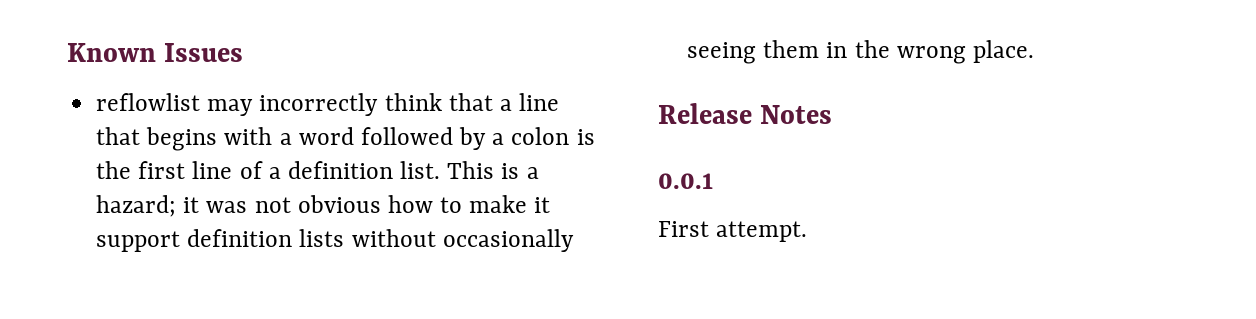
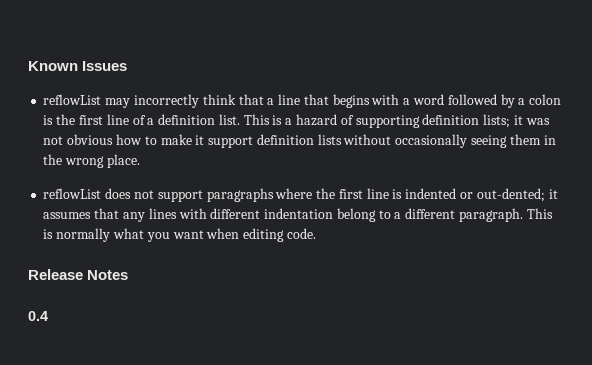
- reflowlist may incorrectly think that a line that begins with a word followed by a colon is the first line of a definition list.
+ reflowList may incorrectly think that a line that begins with a word followed by a colon is the first line of a definition list.
- This is a hazard; it was not obvious how to make it support definition lists without occasionally seeing them in the wrong place.
+ This is a hazard of supporting definition lists; it was not obvious how to make it support definition lists without occasionally seeing them in the wrong place.
+ reflowList does not support paragraphs where the first line is indented or out-dented; it assumes that any lines with different indentation belong to a different paragraph. This is normally what you want when editing code.
- 0.0.1
- First attempt.
+ 0.4

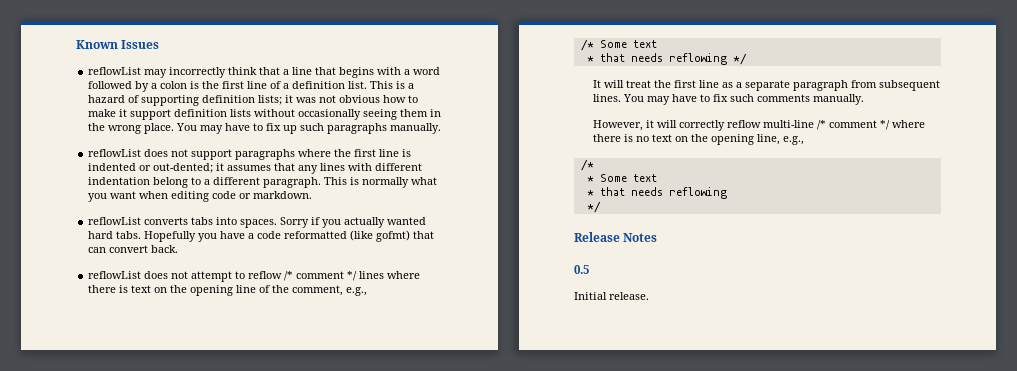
+ You may have to fix up such paragraphs manually.
- This is normally what you want when editing code.
+ This is normally what you want when editing code or markdown.
+ reflowList converts tabs into spaces. Sorry if you actually wanted hard tabs. Hopefully you have a code reformatted (like gofmt) that can convert back.
+ reflowList does not attempt to reflow /* comment */ lines where there is text on the opening line of the comment, e.g.,
+ /* Some text
+ * that needs reflowing */
+ It will treat the first line as a separate paragraph from subsequent lines. You may have to fix such comments manually.
+ However, it will correctly reflow multi-line /* comment */ where there is no text on the opening line, e.g.,
+ /*
+ * Some text
+ * that needs reflowing
+ */
- 0.4
+ 0.5
+ Initial release.

